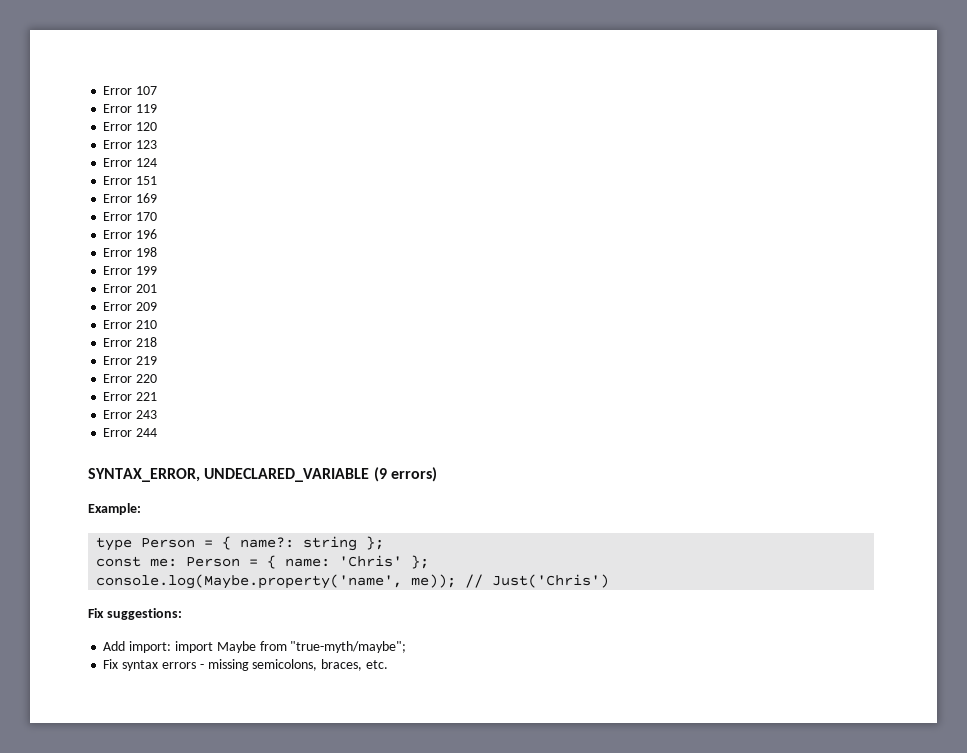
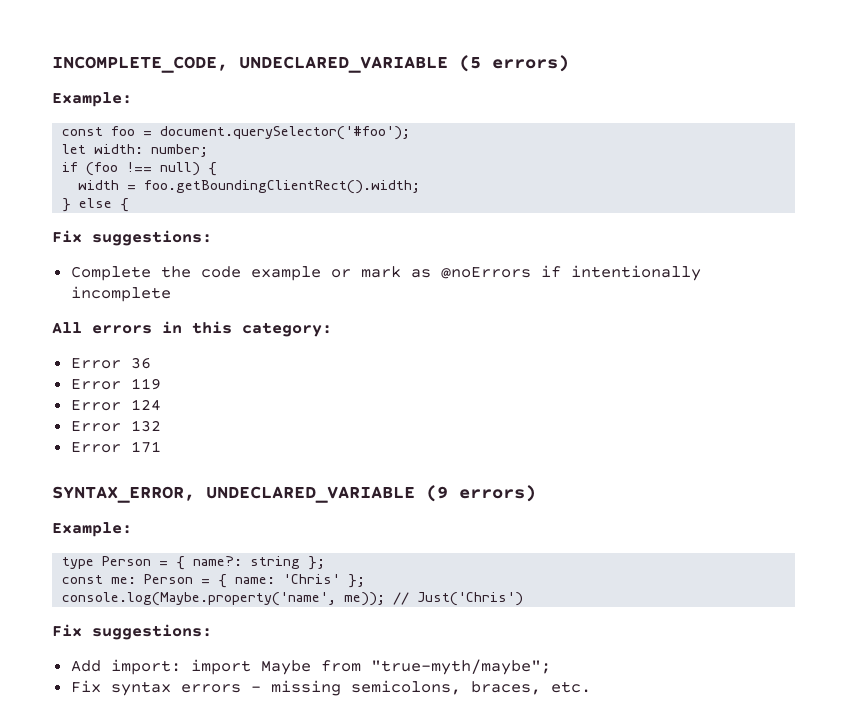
- Error 107
+ INCOMPLETE_CODE, UNDECLARED_VARIABLE (5 errors)
+ Example:
+ const foo = document.querySelector('#foo');
+ let width: number;
+ if (foo !== null) {
+ width = foo.getBoundingClientRect().width;
+ } else {
+ Fix suggestions:
+ Complete the code example or mark as @noErrors if intentionally incomplete
+ All errors in this category:
+ Error 36
  Error 119
- Error 120
- Error 123
- Error 151
- Error 169
- Error 170
- Error 196
- Error 198
- Error 199
- Error 201
- Error 209
- Error 210
- Error 218
- Error 219
- Error 220
- Error 221
- Error 243
- Error 244
+ Error 132
+ Error 171

